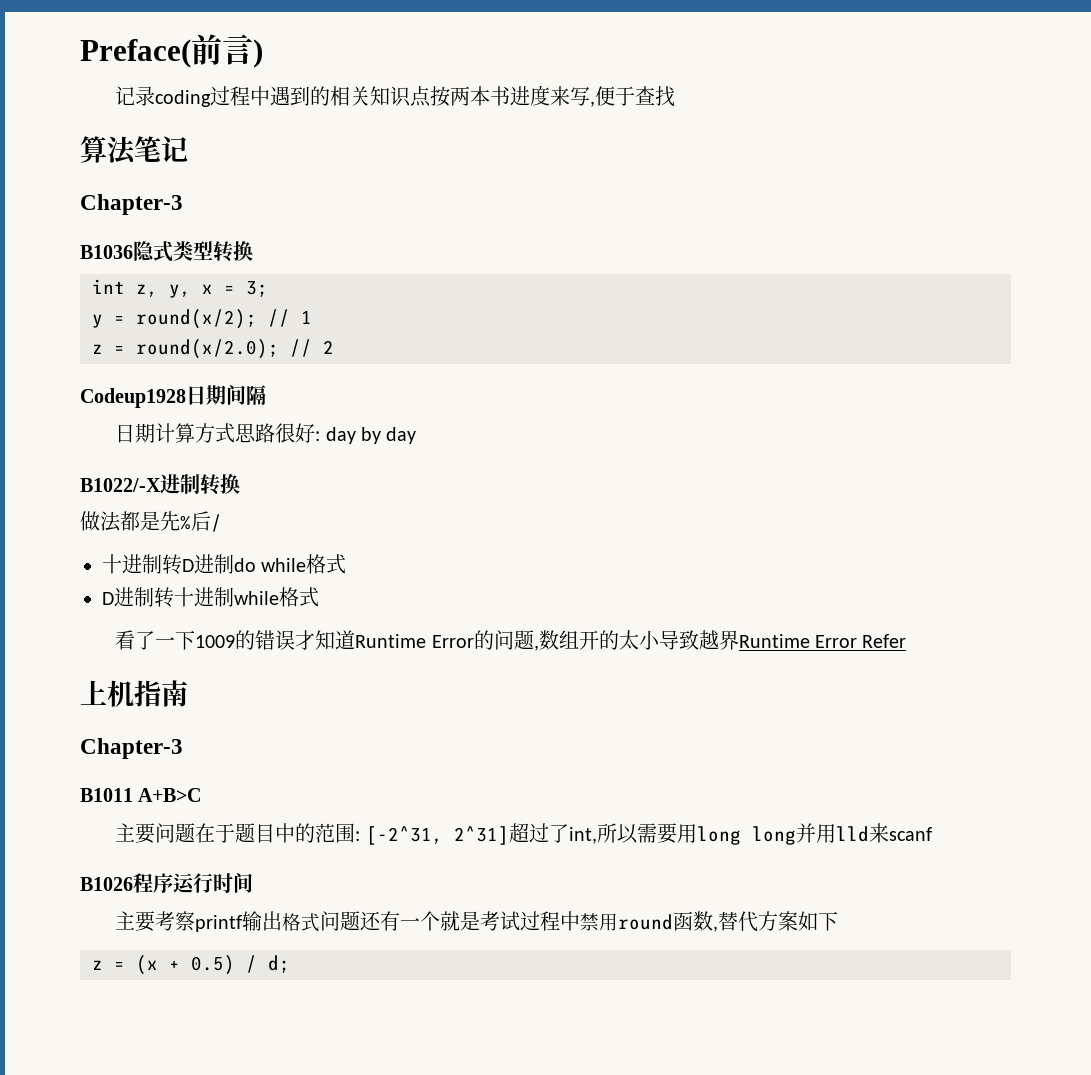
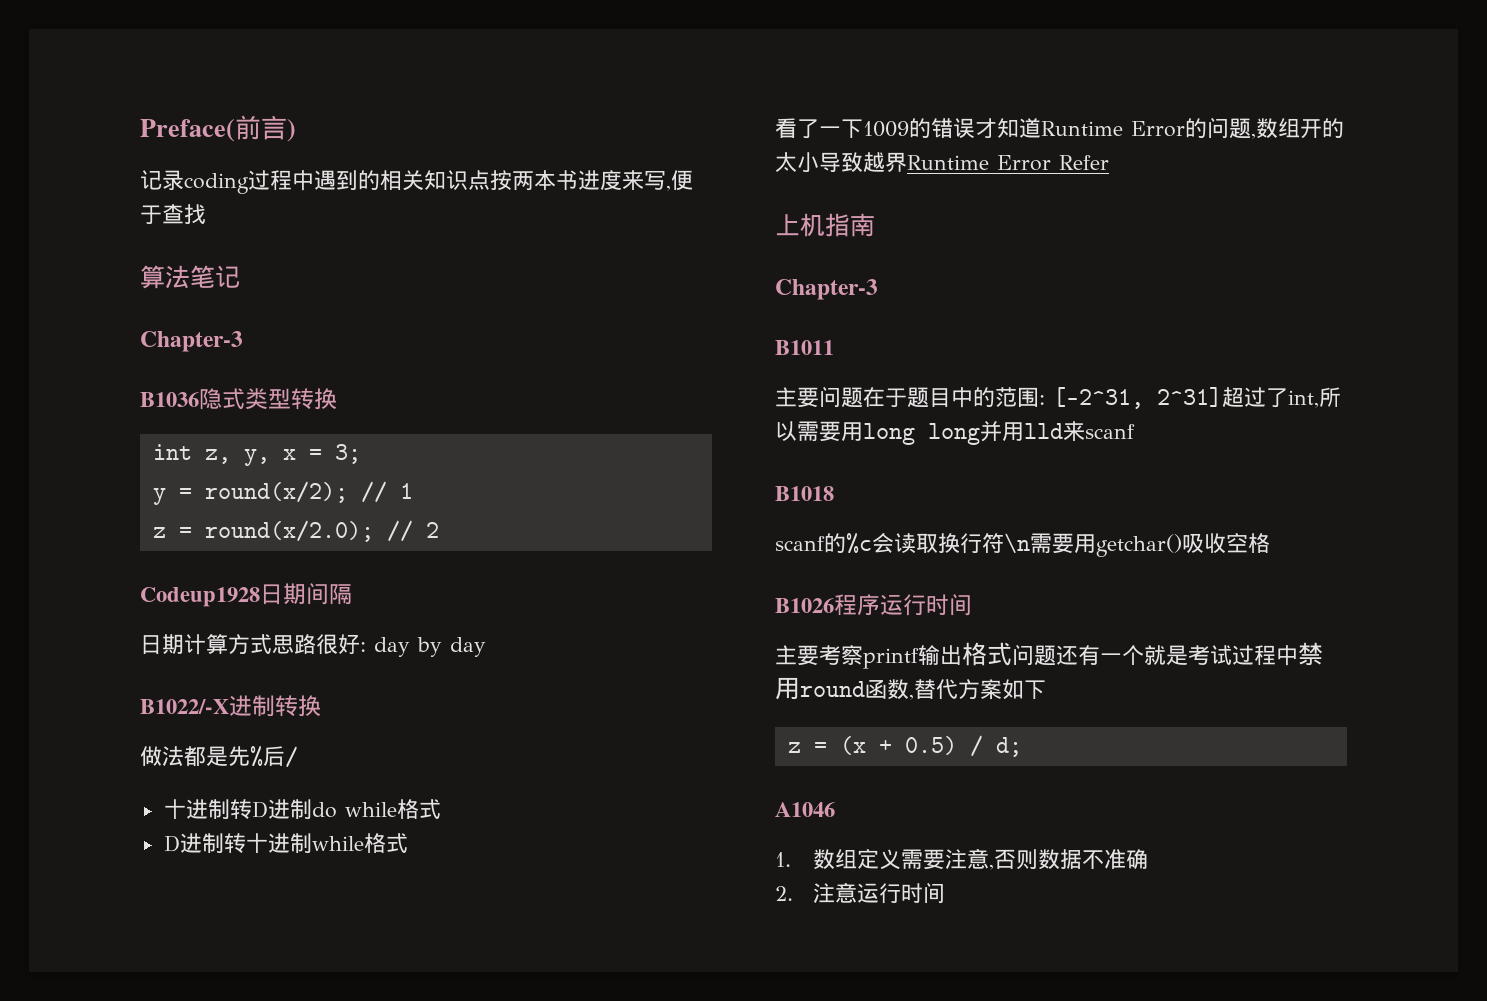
- B1011 A+B>C
+ B1011
+ B1018
+ scanf的%c会读取换行符\n需要用getchar()吸收空格
+ A1046
+ 1.数组定义需要注意,否则数据不准确
+ 2.注意运行时间

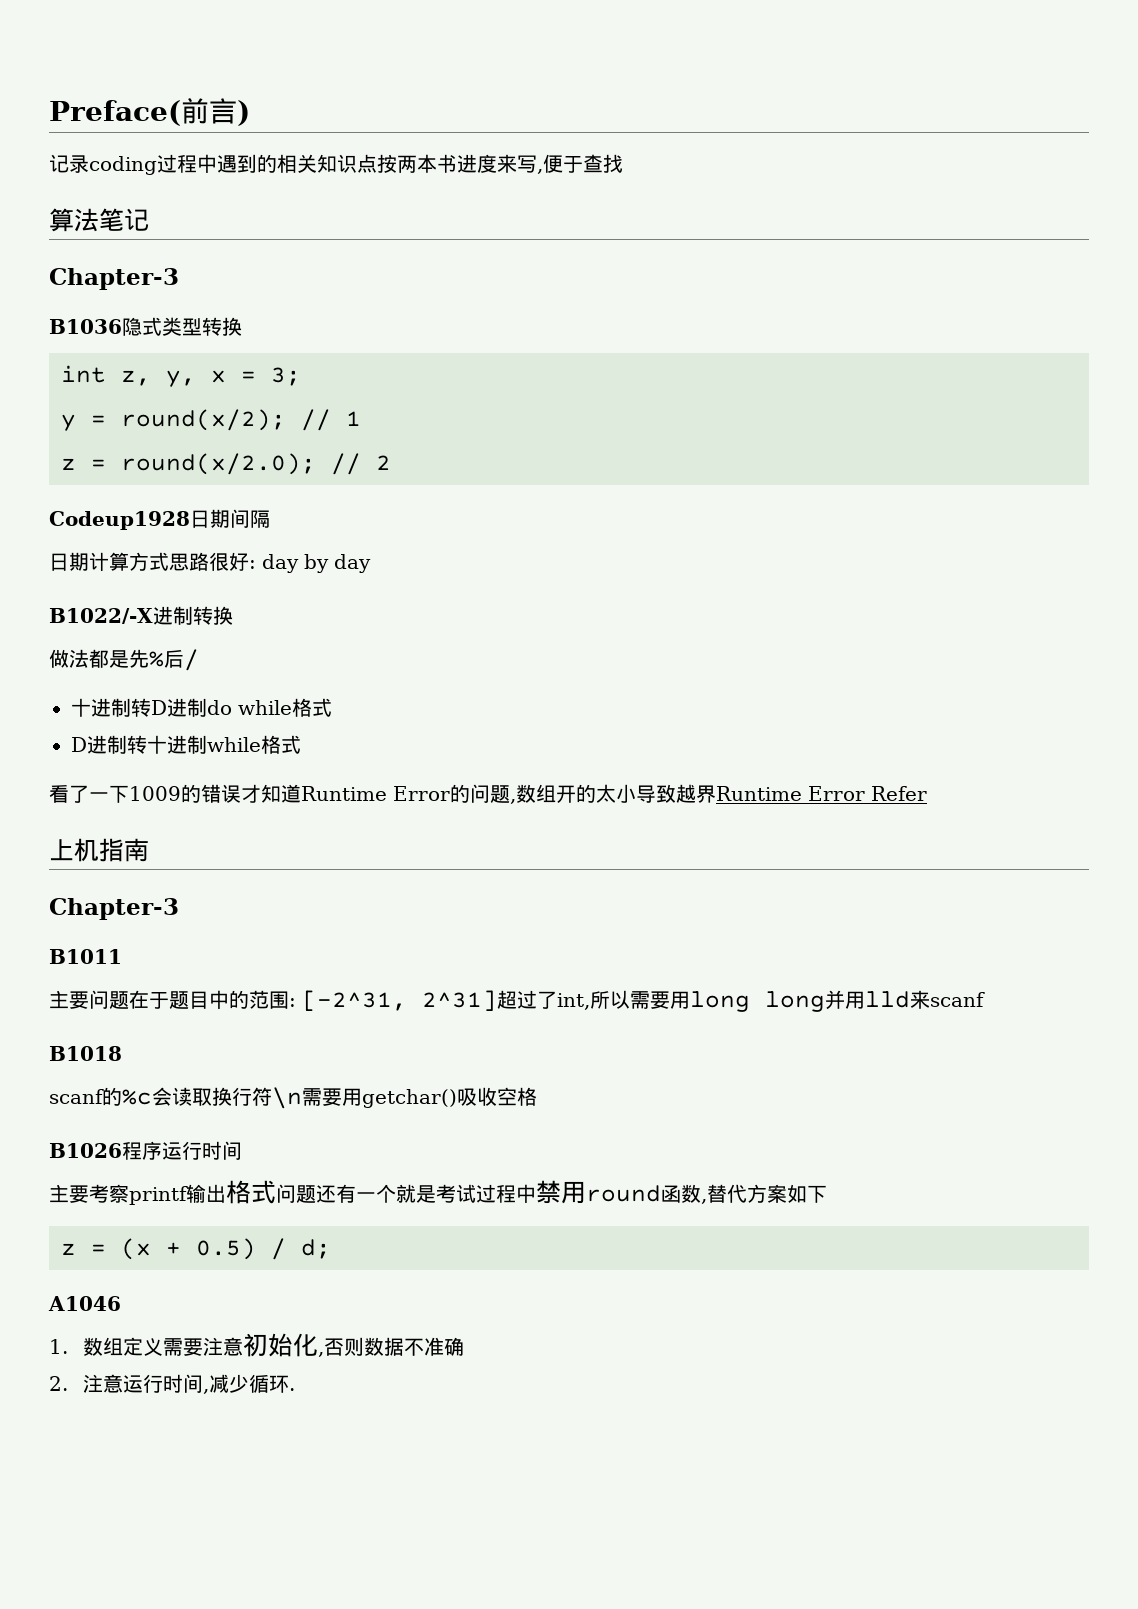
- 1.数组定义需要注意,否则数据不准确
+ 1.数组定义需要注意初始化,否则数据不准确
- 2.注意运行时间
+ 2.注意运行时间,减少循环.

